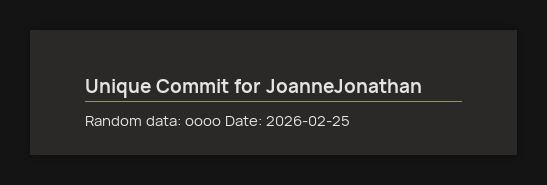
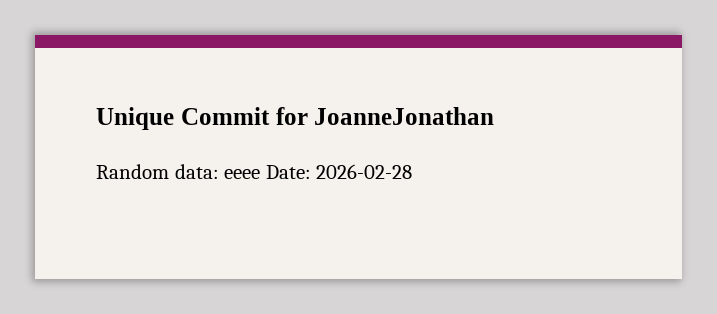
- Random data: oooo Date: 2026-02-25
+ Random data: eeee Date: 2026-02-28

